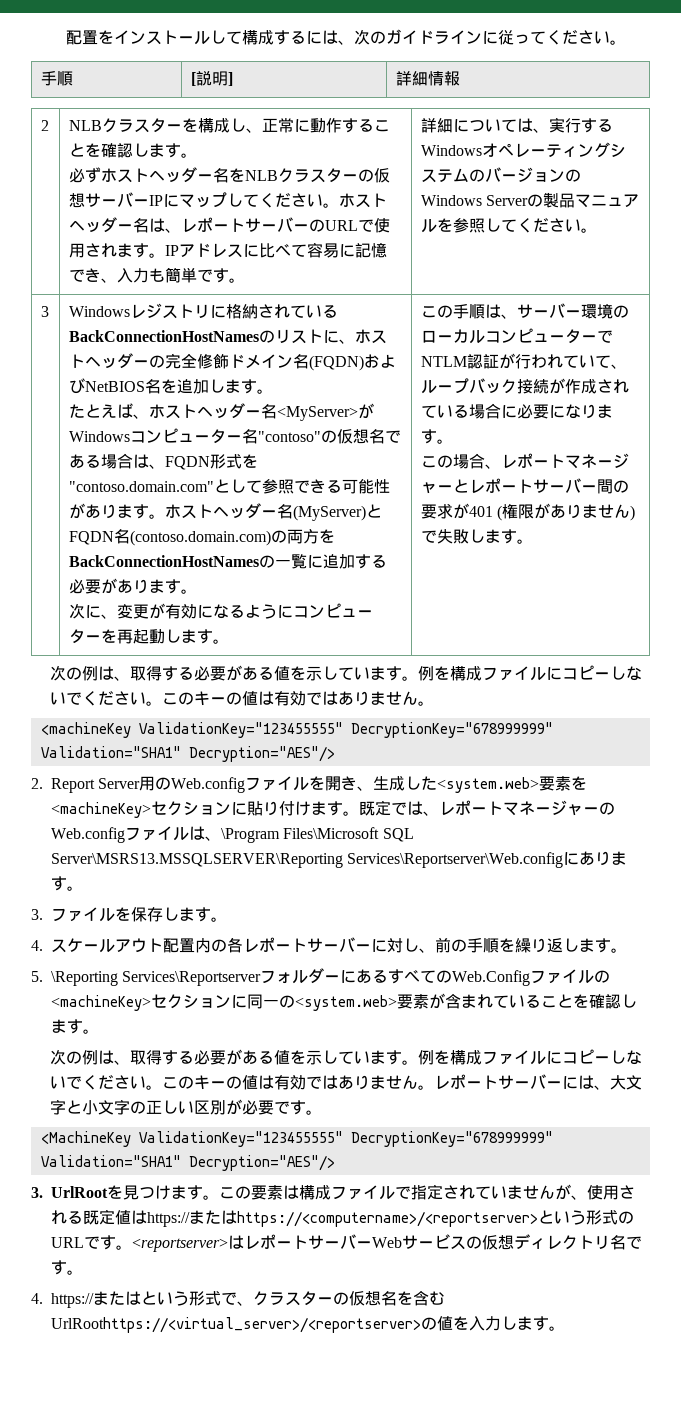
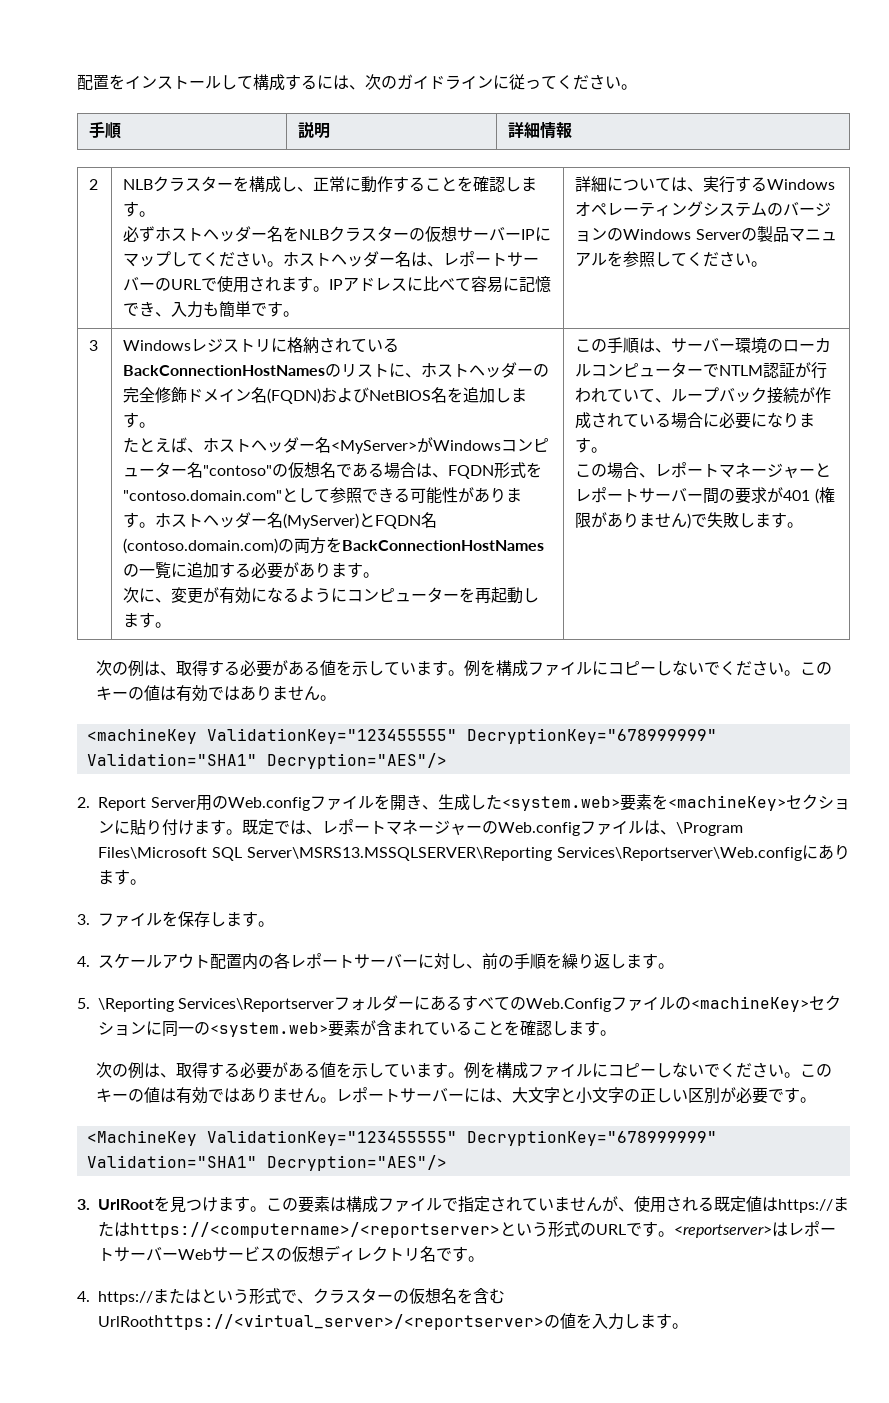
- 手順 | [説明] | 詳細情報
+ 手順 | 説明 | 詳細情報

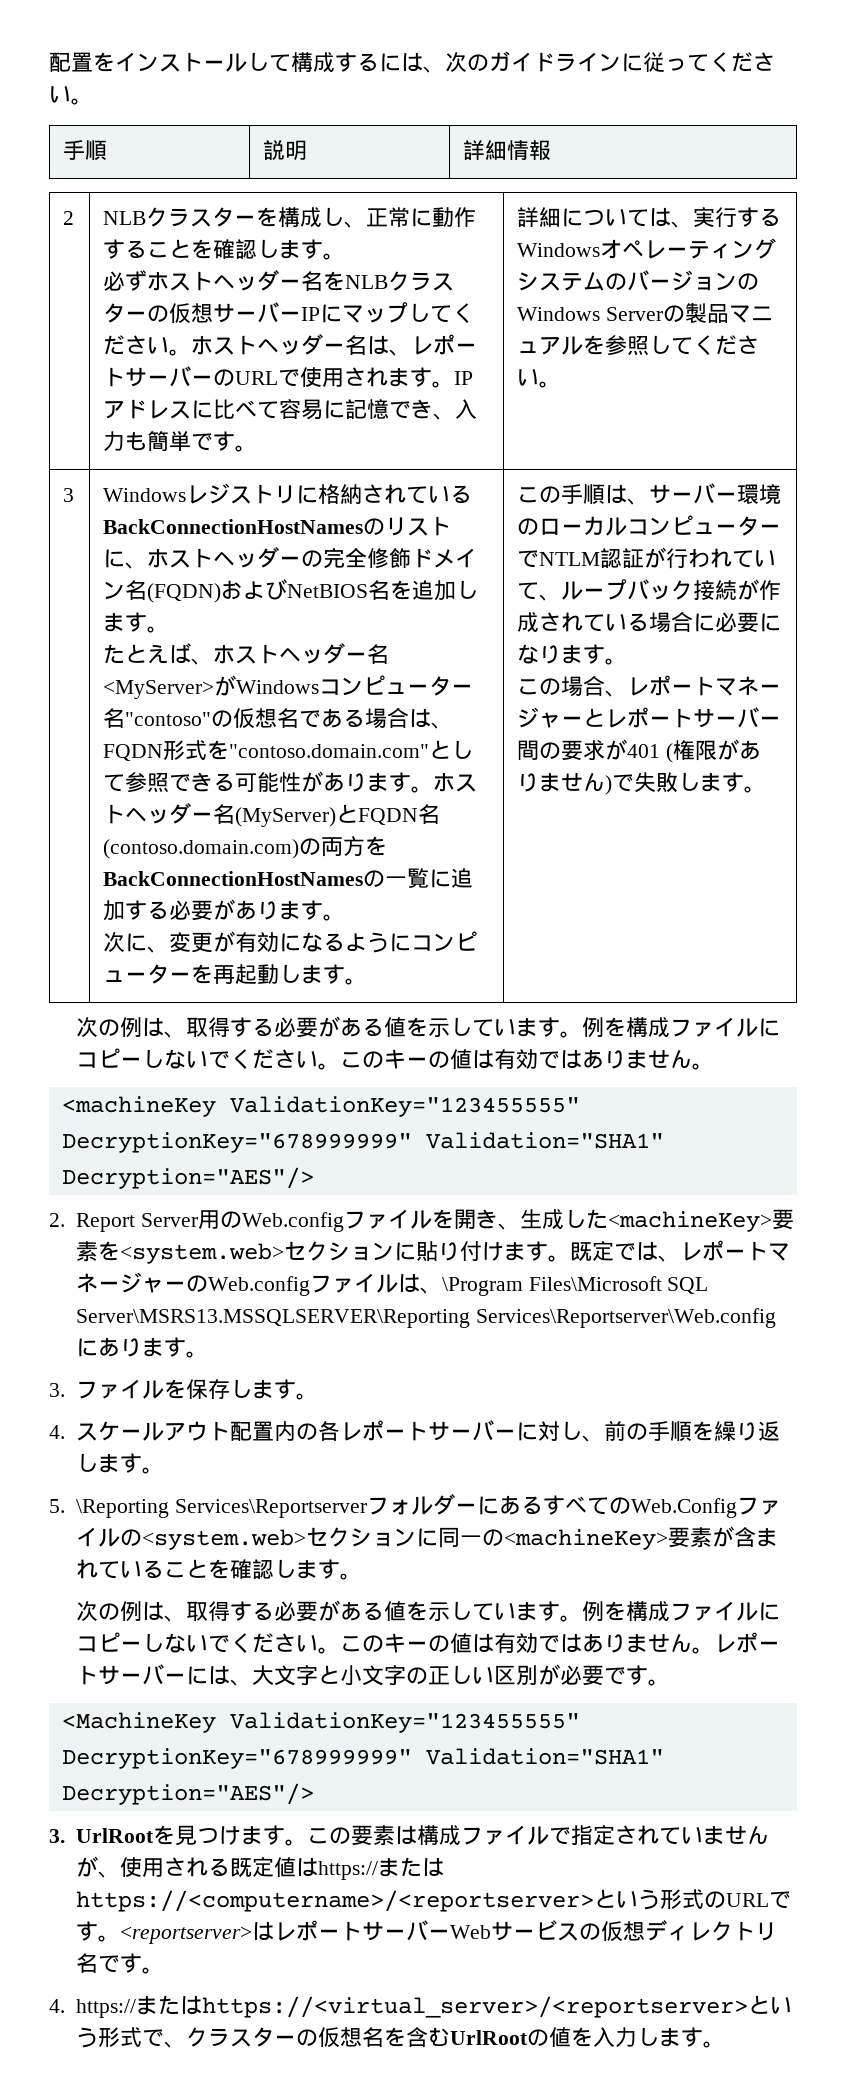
- 2. Report Server用のWeb.configファイルを開き、生成した<system.web>要素を<machineKey>セクションに貼り付けます。
+ 2. Report Server用のWeb.configファイルを開き、生成した<machineKey>要素を<system.web>セクションに貼り付けます。
- 5. \Reporting Services\ReportserverフォルダーにあるすべてのWeb.Configファイルの<machineKey>セクションに同一の<system.web>要素が含まれていることを確認します。
+ 5. \Reporting Services\ReportserverフォルダーにあるすべてのWeb.Configファイルの<system.web>セクションに同一の<machineKey>要素が含まれていることを確認します。
- 4. https://またはという形式で、クラスターの仮想名を含むUrlRoothttps://<virtual_server>/<reportserver>の値を入力します。
+ 4. https://またはhttps://<virtual_server>/<reportserver>という形式で、クラスターの仮想名を含むUrlRootの値を入力します。

